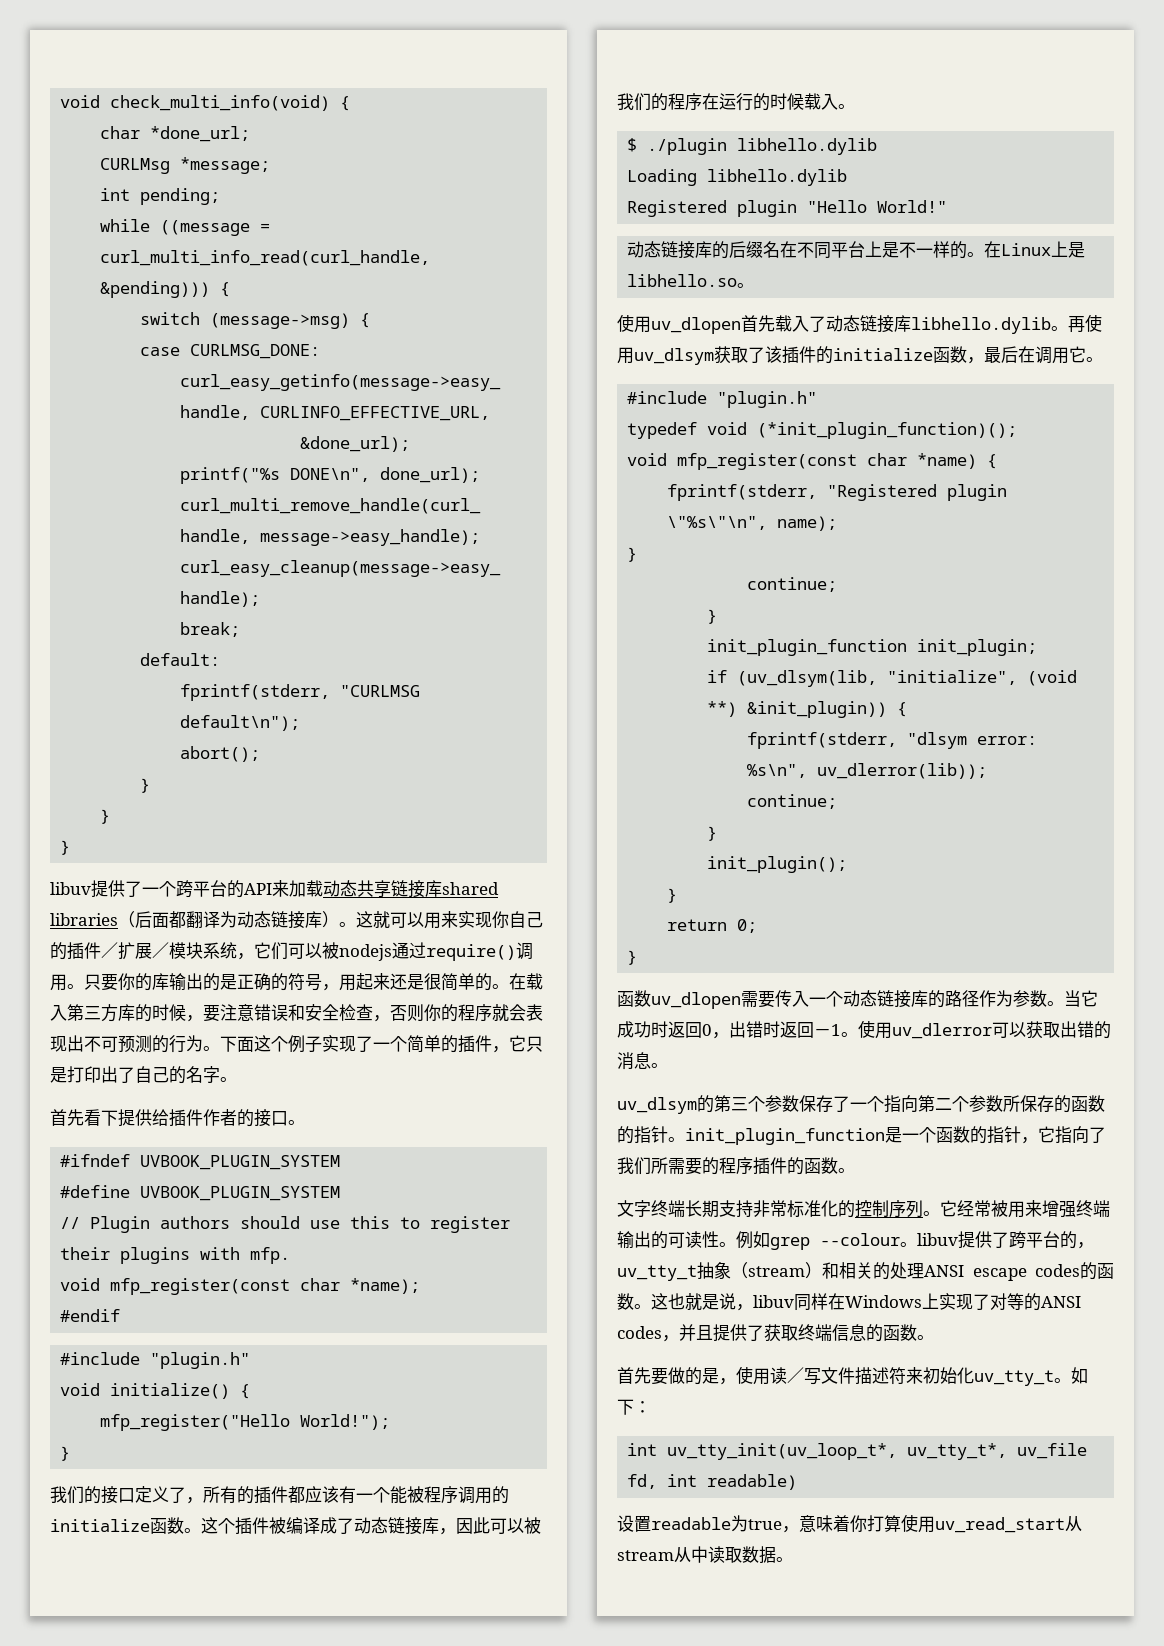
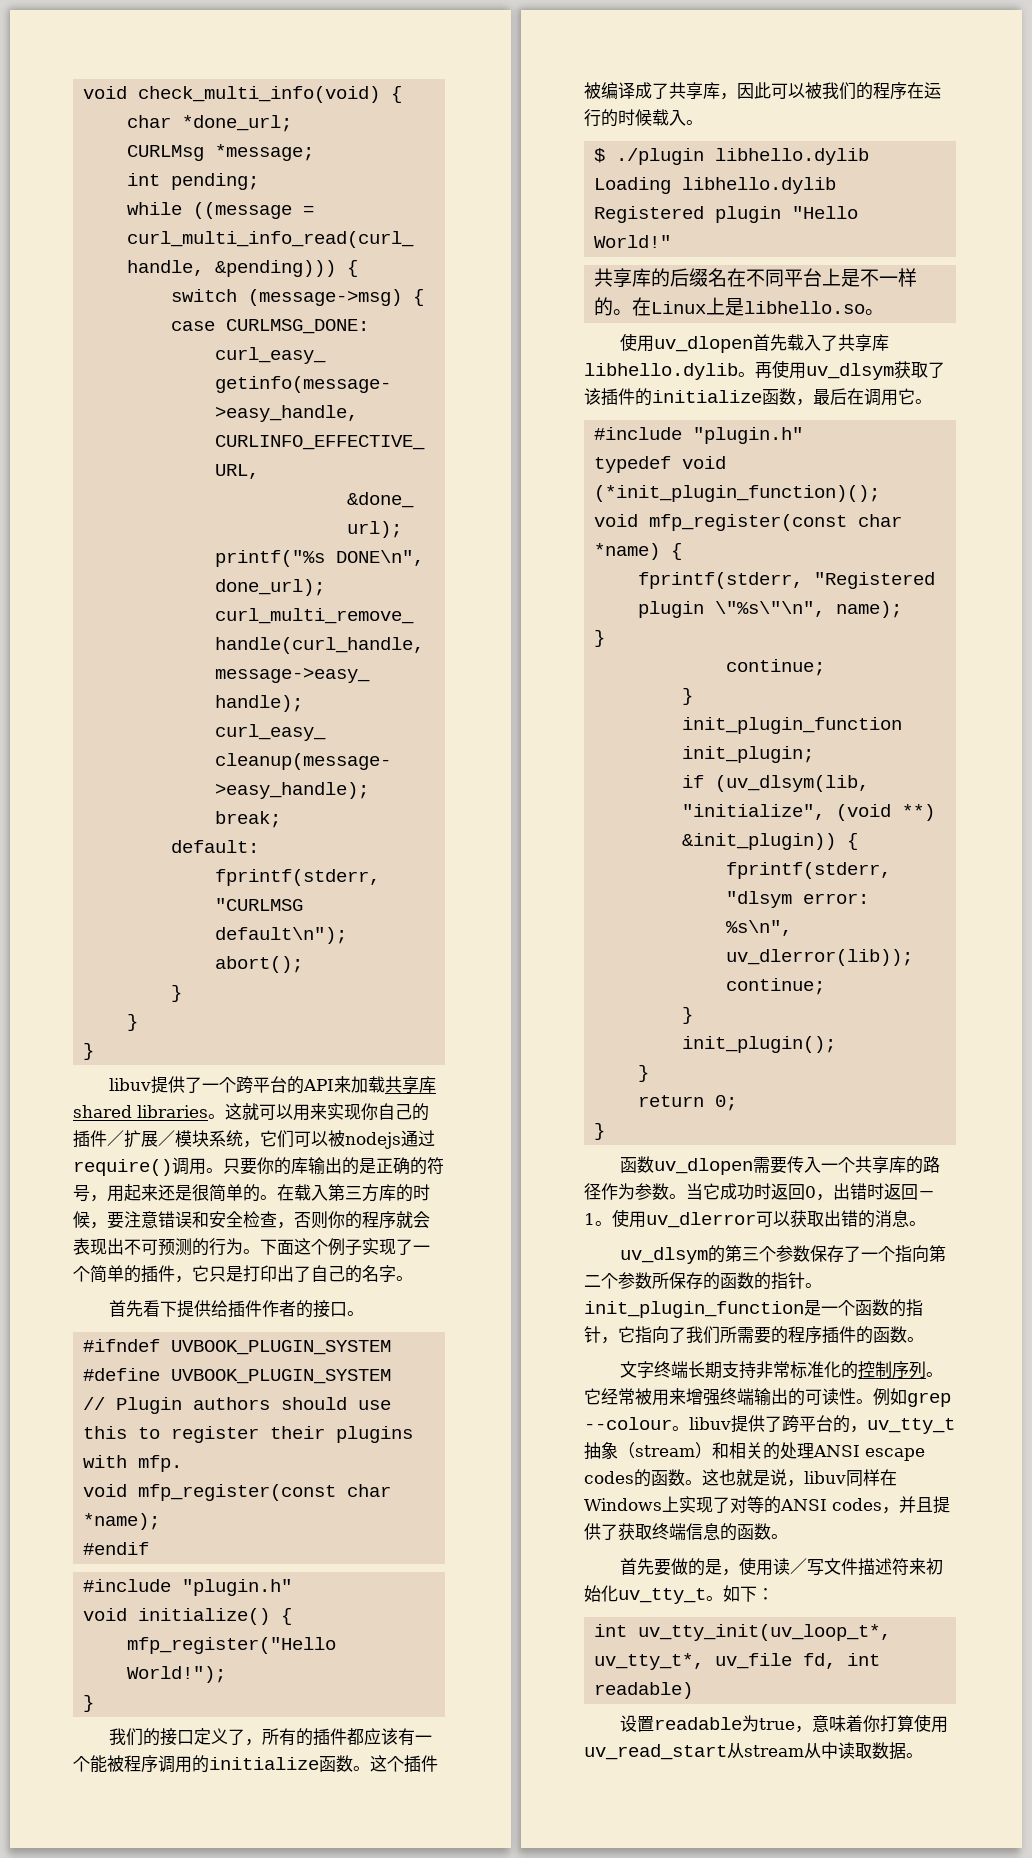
- libuv提供了一个跨平台的API来加载动态共享链接库shared libraries（后面都翻译为动态链接库）。
+ libuv提供了一个跨平台的API来加载共享库shared libraries。
- 这个插件被编译成了动态链接库，因此可以被我们的程序在运行的时候载入。
+ 这个插件被编译成了共享库，因此可以被我们的程序在运行的时候载入。
- 动态链接库的后缀名在不同平台上是不一样的。
+ 共享库的后缀名在不同平台上是不一样的。
- 使用uv_dlopen首先载入了动态链接库libhello.dylib。
+ 使用uv_dlopen首先载入了共享库libhello.dylib。
- 函数uv_dlopen需要传入一个动态链接库的路径作为参数。
+ 函数uv_dlopen需要传入一个共享库的路径作为参数。

